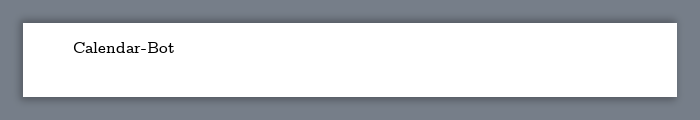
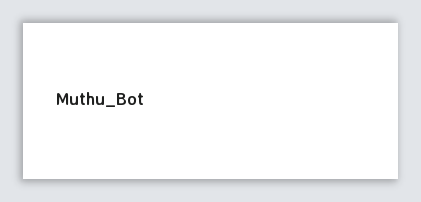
- Calendar-Bot
+ Muthu_Bot

